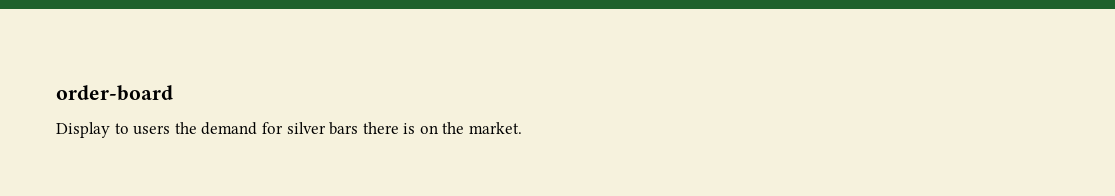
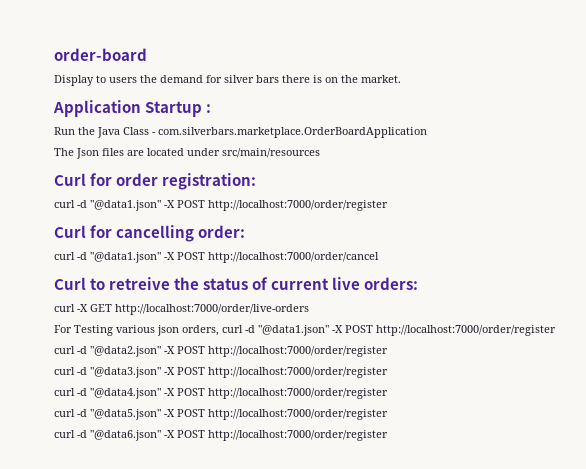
+ Application Startup :
+ Run the Java Class - com.silverbars.marketplace.OrderBoardApplication
+ The Json files are located under src/main/resources
+ Curl for order registration:
+ curl -d "@data1.json" -X POST http://localhost:7000/order/register
+ Curl for cancelling order:
+ curl -d "@data1.json" -X POST http://localhost:7000/order/cancel
+ Curl to retreive the status of current live orders:
+ curl -X GET http://localhost:7000/order/live-orders
+ For Testing various json orders, curl -d "@data1.json" -X POST http://localhost:7000/order/register
+ curl -d "@data2.json" -X POST http://localhost:7000/order/register
+ curl -d "@data3.json" -X POST http://localhost:7000/order/register
+ curl -d "@data4.json" -X POST http://localhost:7000/order/register
+ curl -d "@data5.json" -X POST http://localhost:7000/order/register
+ curl -d "@data6.json" -X POST http://localhost:7000/order/register

